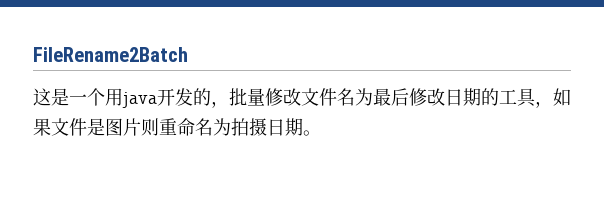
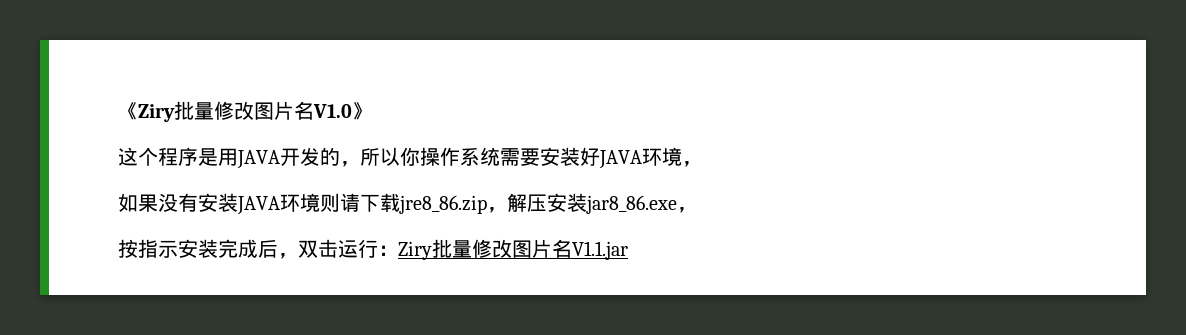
- FileRename2Batch
- 这是一个用java开发的，批量修改文件名为最后修改日期的工具，如果文件是图片则重命名为拍摄日期。
+ 《Ziry批量修改图片名V1.0》
+ 这个程序是用JAVA开发的，所以你操作系统需要安装好JAVA环境，
+ 如果没有安装JAVA环境则请下载jre8_86.zip，解压安装jar8_86.exe，
+ 按指示安装完成后，双击运行：Ziry批量修改图片名V1.1.jar

